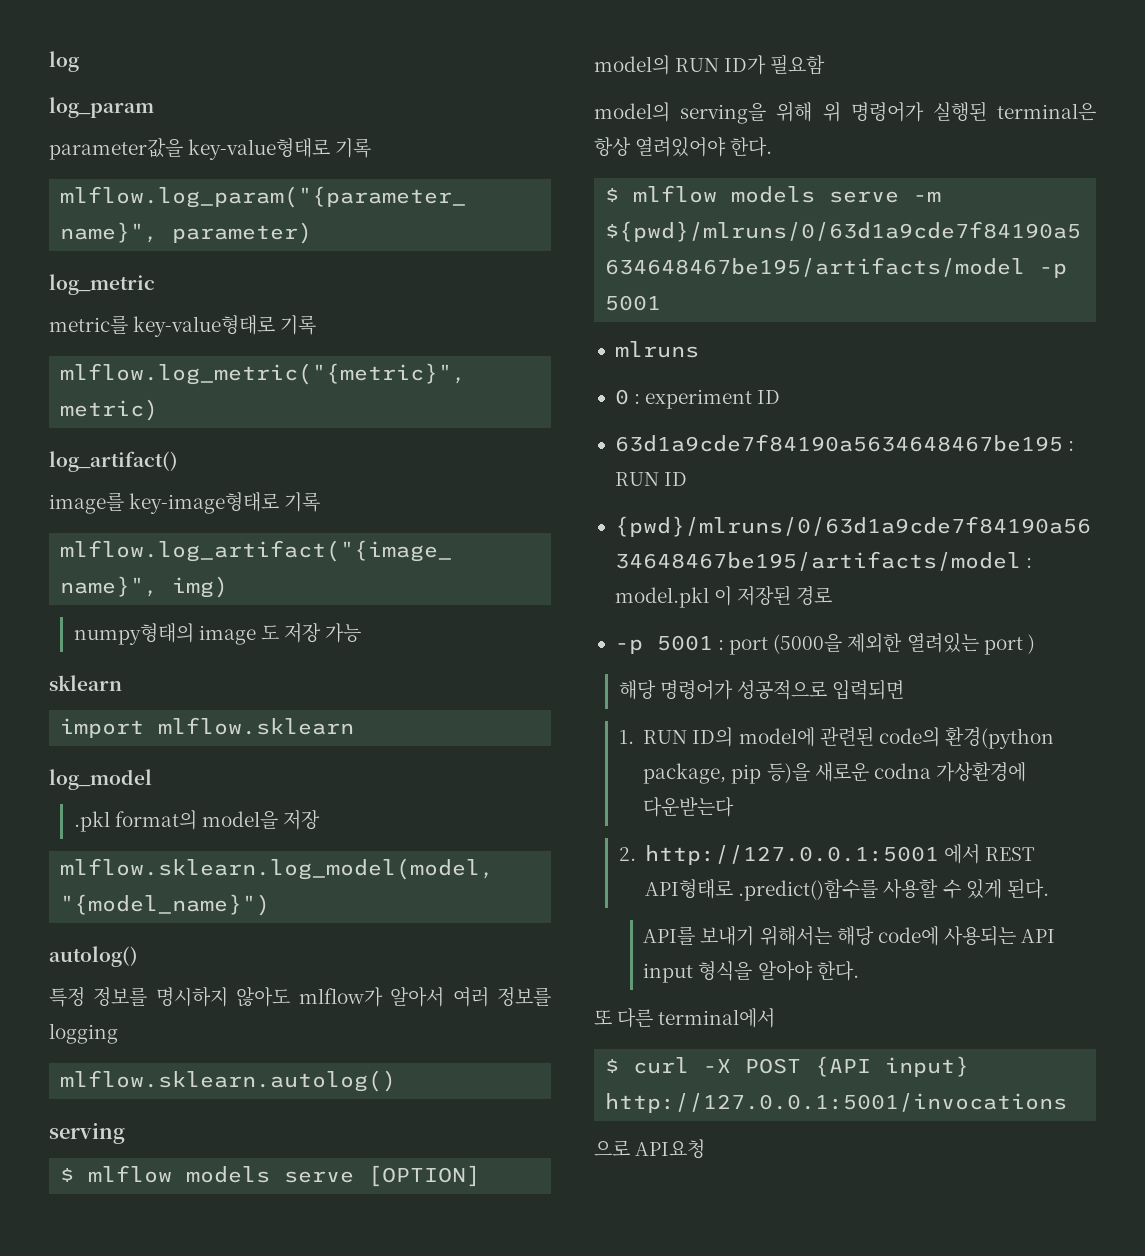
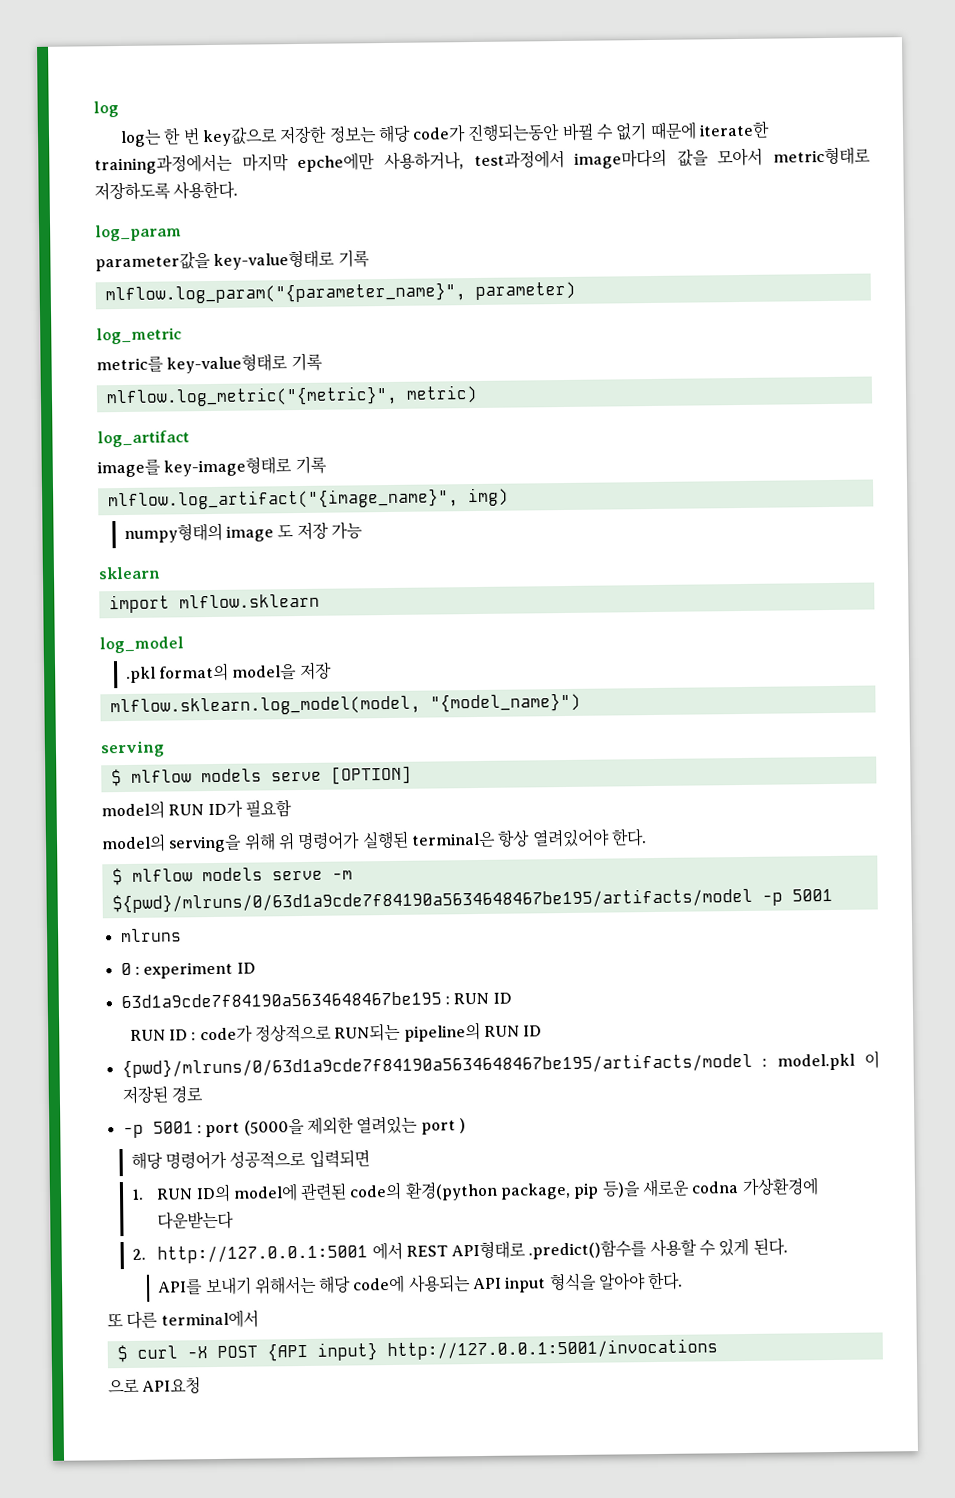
+ log는 한 번 key값으로 저장한 정보는 해당 code가 진행되는동안 바뀔 수 없기 때문에 iterate한 training과정에서는 마지막 epche에만 사용하거나, test과정에서 image마다의 값을 모아서 metric형태로 저장하도록 사용한다.
- log_artifact()
+ log_artifact
- autolog()
- 특정 정보를 명시하지 않아도 mlflow가 알아서 여러 정보를 logging
- mlflow.sklearn.autolog()
+ RUN ID : code가 정상적으로 RUN되는 pipeline의 RUN ID

